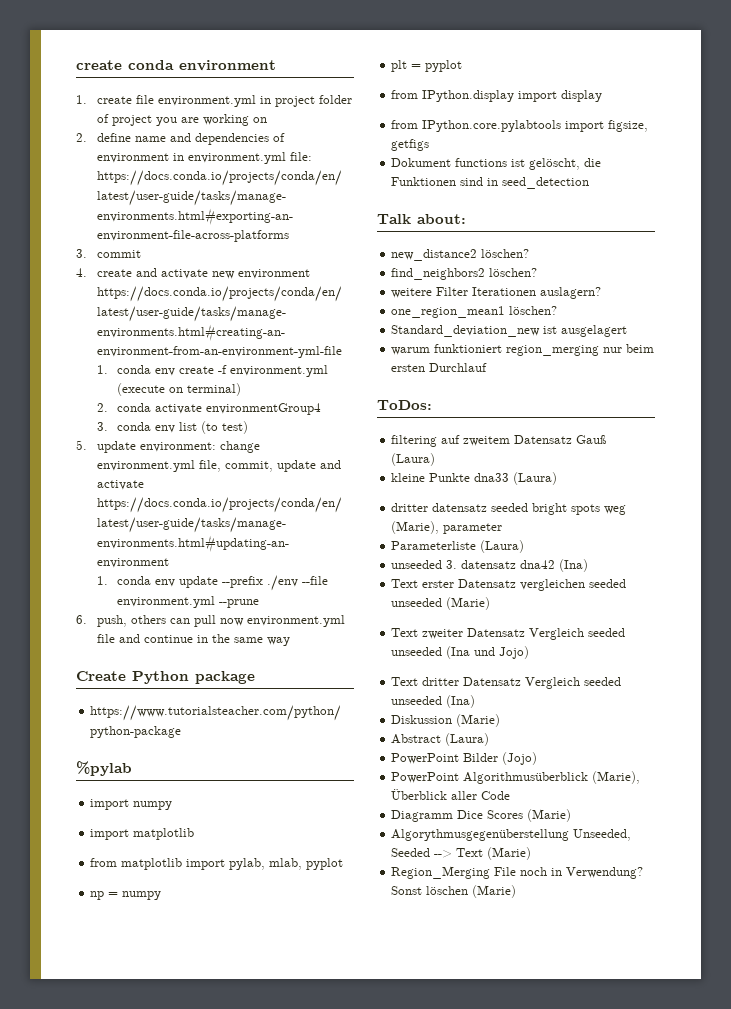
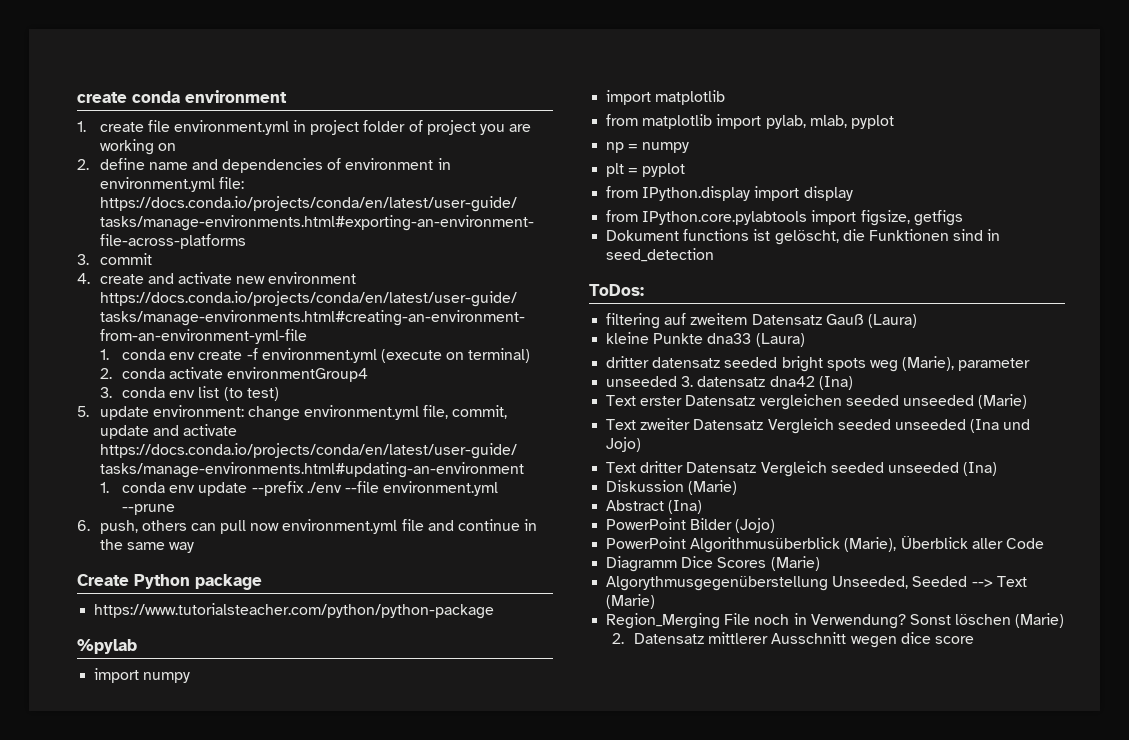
- Talk about:
- new_distance2 löschen?
- find_neighbors2 löschen?
- weitere Filter Iterationen auslagern?
- one_region_mean1 löschen?
- Standard_deviation_new ist ausgelagert
- warum funktioniert region_merging nur beim ersten Durchlauf
- Parameterliste (Laura)
- Abstract (Laura)
+ Abstract (Ina)
+ 2. Datensatz mittlerer Ausschnitt wegen dice score

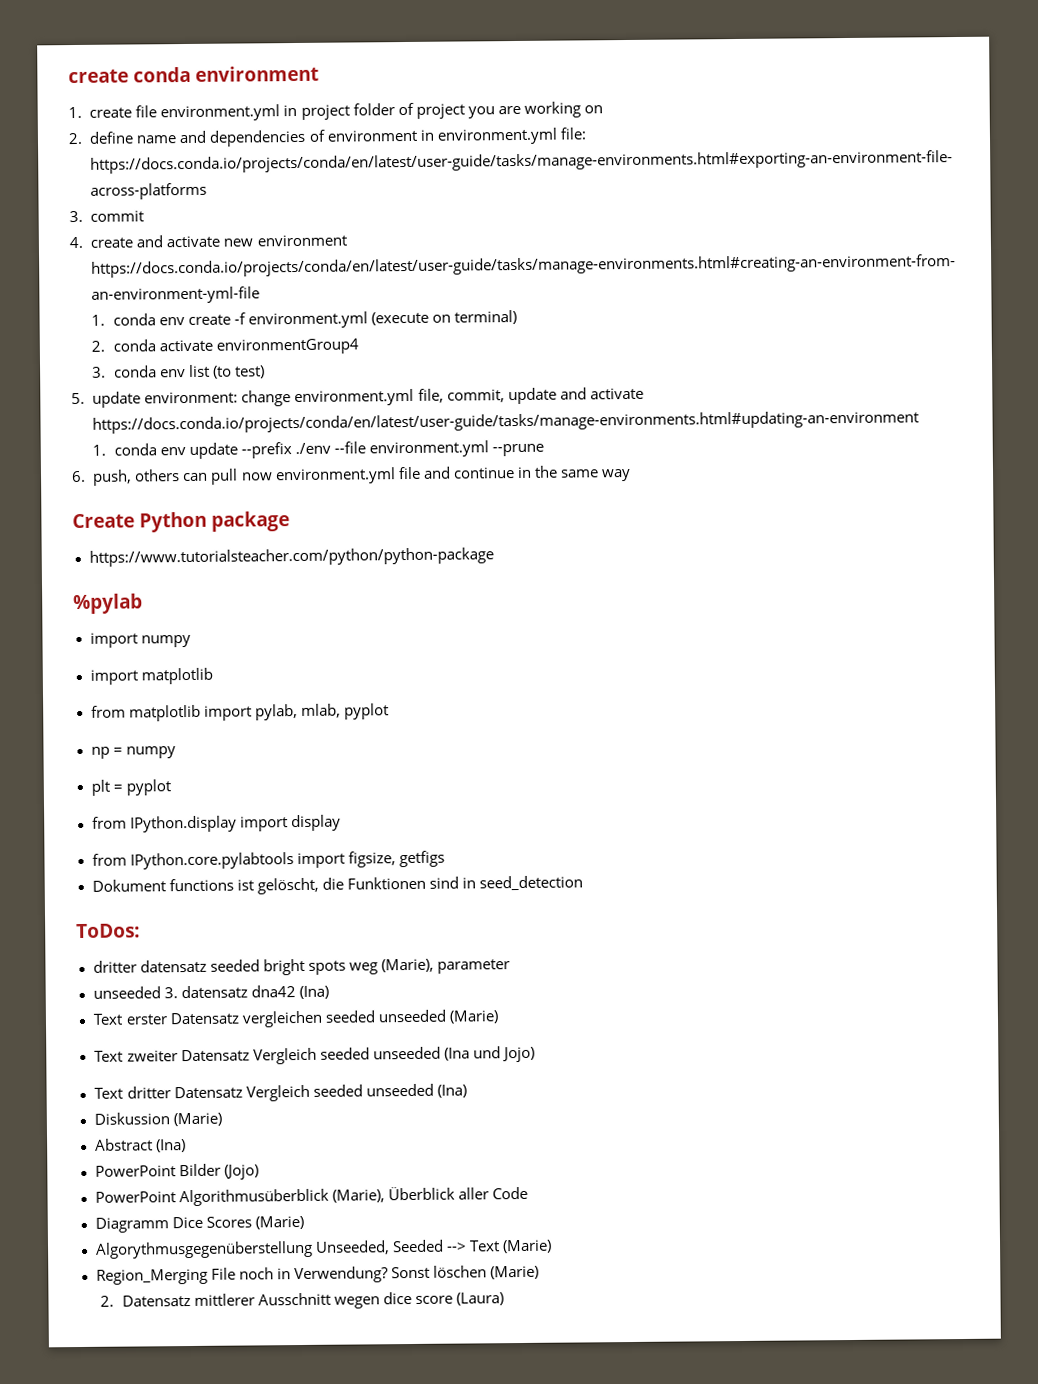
- filtering auf zweitem Datensatz Gauß (Laura)
- kleine Punkte dna33 (Laura)
- 2. Datensatz mittlerer Ausschnitt wegen dice score
+ 2. Datensatz mittlerer Ausschnitt wegen dice score (Laura)

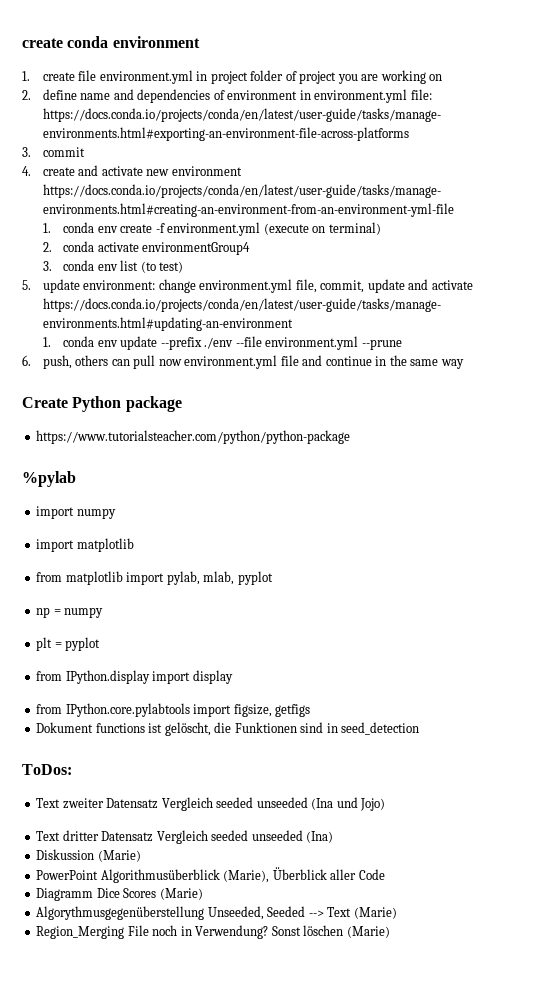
- dritter datensatz seeded bright spots weg (Marie), parameter
- unseeded 3. datensatz dna42 (Ina)
- Text erster Datensatz vergleichen seeded unseeded (Marie)
- Abstract (Ina)
- PowerPoint Bilder (Jojo)
- 2. Datensatz mittlerer Ausschnitt wegen dice score (Laura)

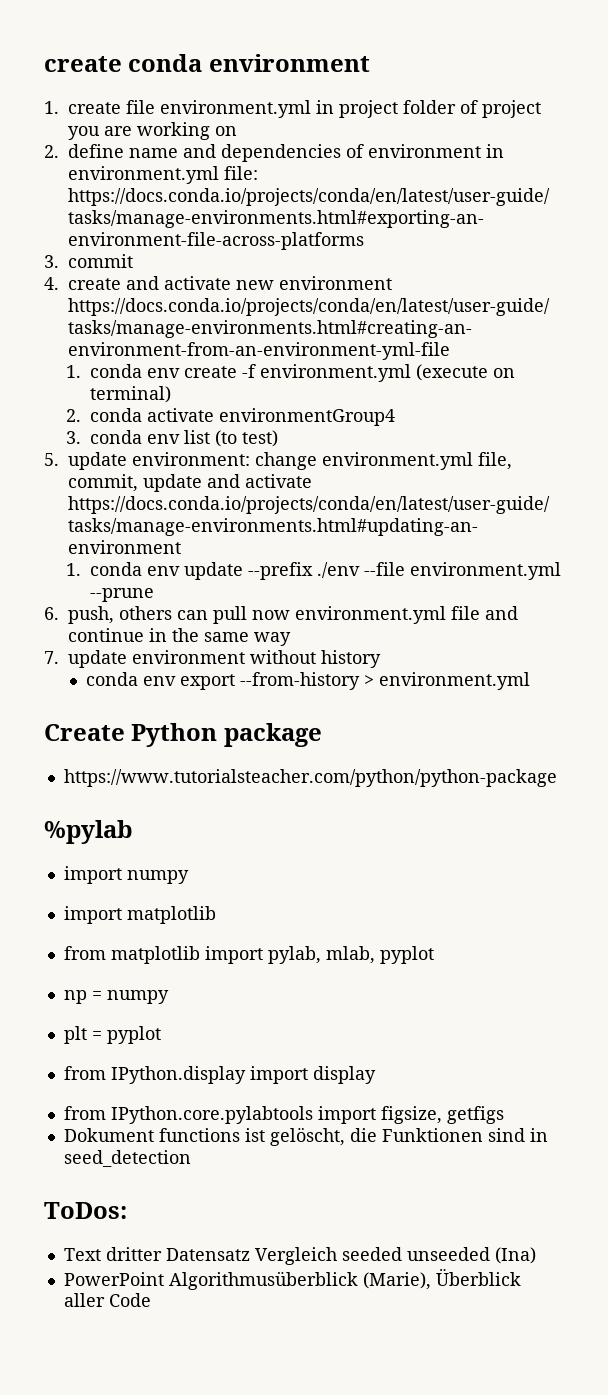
+ 7. update environment without history
+ conda env export --from-history > environment.yml
- Text zweiter Datensatz Vergleich seeded unseeded (Ina und Jojo)
- Diskussion (Marie)
- Diagramm Dice Scores (Marie)
- Algorythmusgegenüberstellung Unseeded, Seeded --> Text (Marie)
- Region_Merging File noch in Verwendung? Sonst löschen (Marie)

